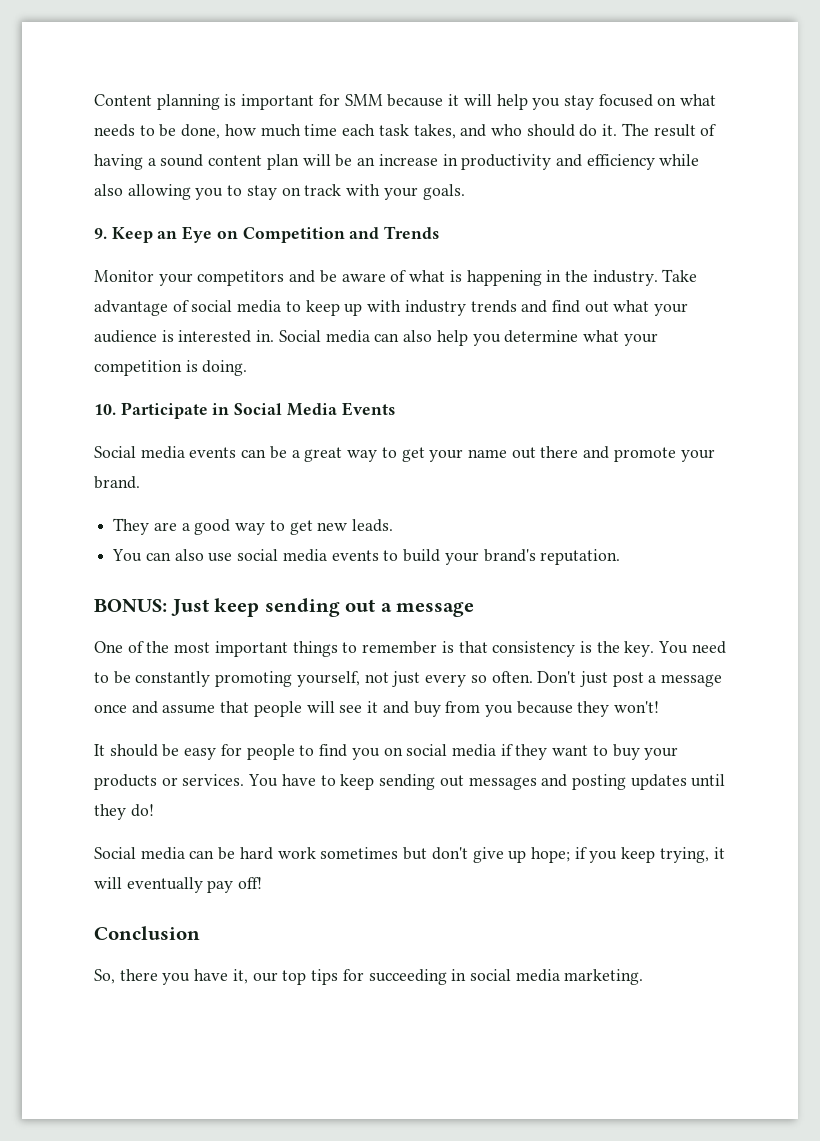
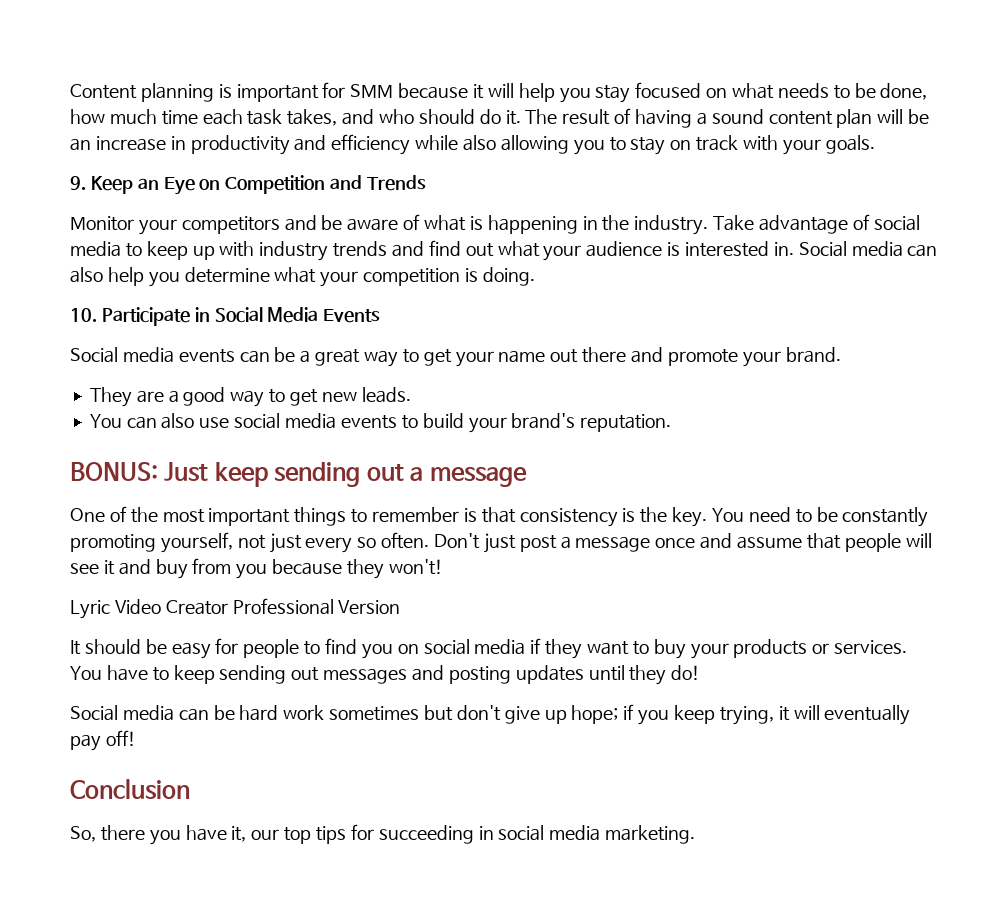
+ Lyric Video Creator Professional Version

